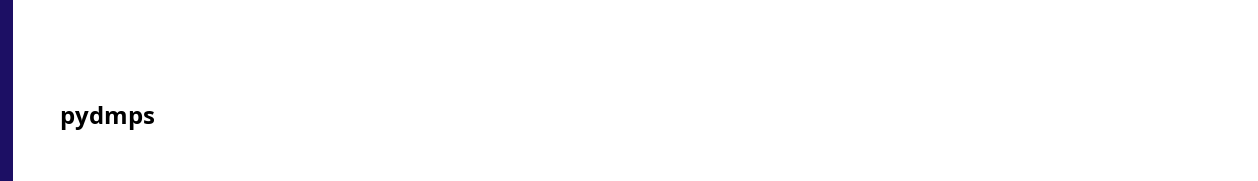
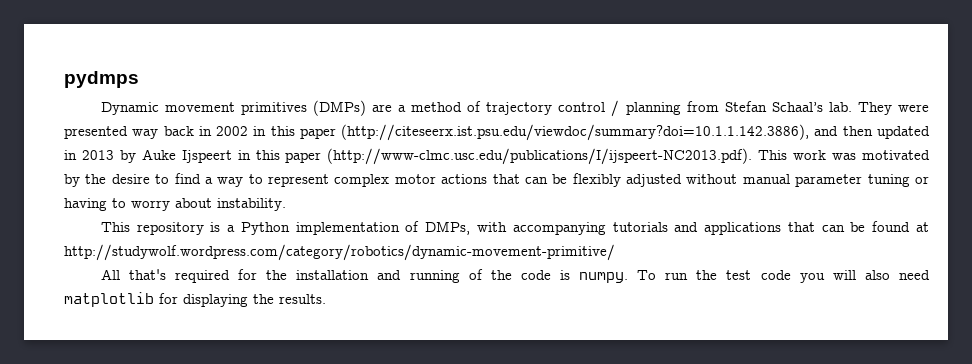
+ Dynamic movement primitives (DMPs) are a method of trajectory control / planning from Stefan Schaal’s lab. They were presented way back in 2002 in this paper (http://citeseerx.ist.psu.edu/viewdoc/summary?doi=10.1.1.142.3886), and then updated in 2013 by Auke Ijspeert in this paper (http://www-clmc.usc.edu/publications/I/ijspeert-NC2013.pdf). This work was motivated by the desire to find a way to represent complex motor actions that can be flexibly adjusted without manual parameter tuning or having to worry about instability.
+ This repository is a Python implementation of DMPs, with accompanying tutorials and applications that can be found at http://studywolf.wordpress.com/category/robotics/dynamic-movement-primitive/
+ All that's required for the installation and running of the code is numpy. To run the test code you will also need matplotlib for displaying the results.

